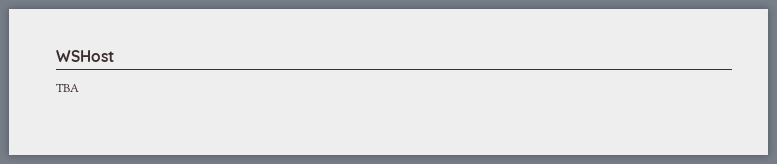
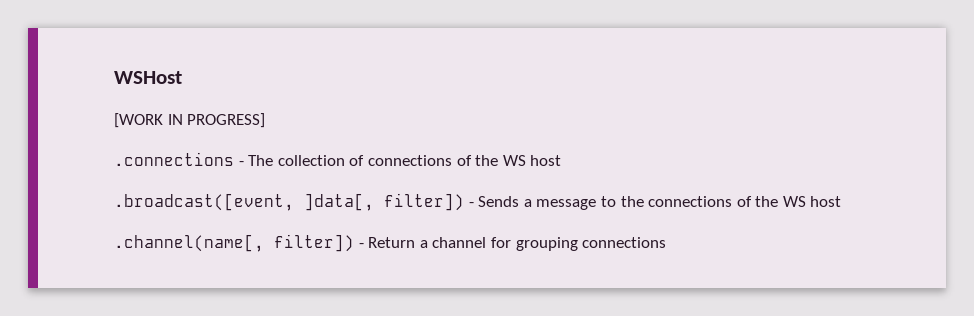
- TBA
+ [WORK IN PROGRESS]
+ .connections - The collection of connections of the WS host
+ .broadcast([event, ]data[, filter]) - Sends a message to the connections of the WS host
+ .channel(name[, filter]) - Return a channel for grouping connections

